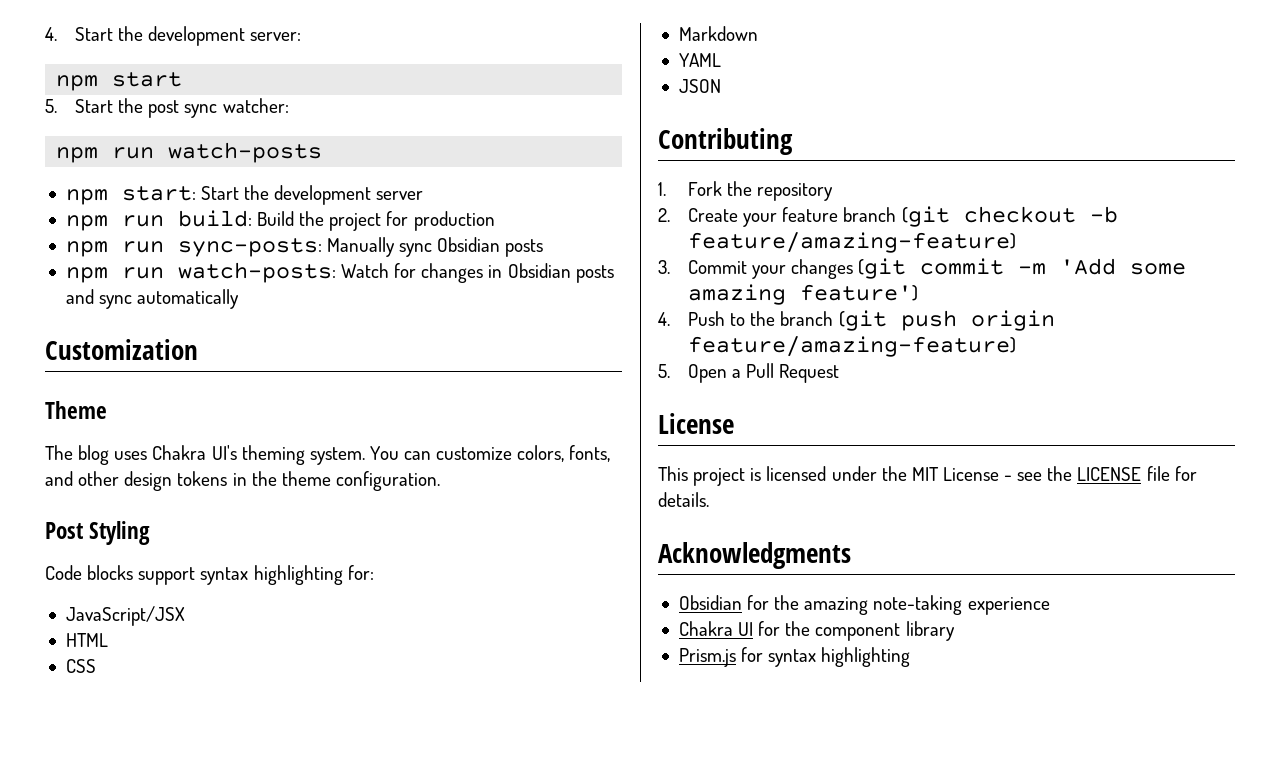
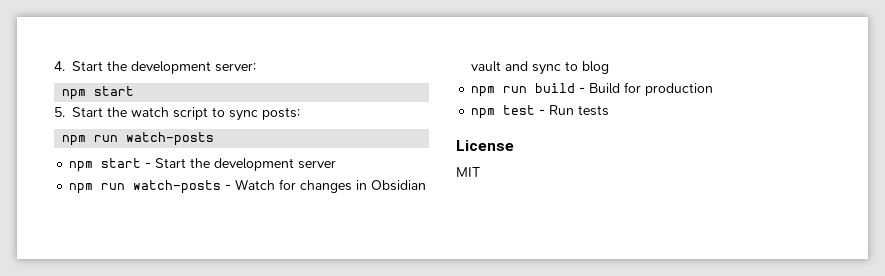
- 5. Start the post sync watcher:
+ 5. Start the watch script to sync posts:
- npm start: Start the development server
+ npm start - Start the development server
- npm run build: Build the project for production
- npm run sync-posts: Manually sync Obsidian posts
- npm run watch-posts: Watch for changes in Obsidian posts and sync automatically
- Customization
- Theme
- The blog uses Chakra UI's theming system. You can customize colors, fonts, and other design tokens in the theme configuration.
- Post Styling
- Code blocks support syntax highlighting for:
- JavaScript/JSX
- HTML
- CSS
- Markdown
- YAML
- JSON
- Contributing
- 1. Fork the repository
- 2. Create your feature branch (git checkout -b feature/amazing-feature)
- 3. Commit your changes (git commit -m 'Add some amazing feature')
- 4. Push to the branch (git push origin feature/amazing-feature)
- 5. Open a Pull Request
+ npm run watch-posts - Watch for changes in Obsidian vault and sync to blog
+ npm run build - Build for production
+ npm test - Run tests
  License
- This project is licensed under the MIT License - see the LICENSE file for details.
- Acknowledgments
- Obsidian for the amazing note-taking experience
- Chakra UI for the component library
- Prism.js for syntax highlighting
+ MIT

